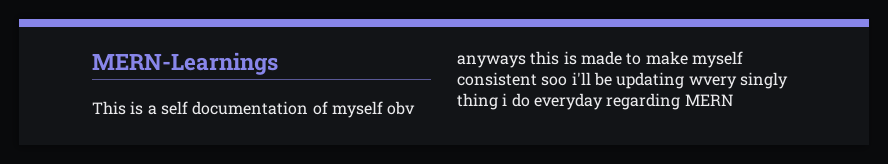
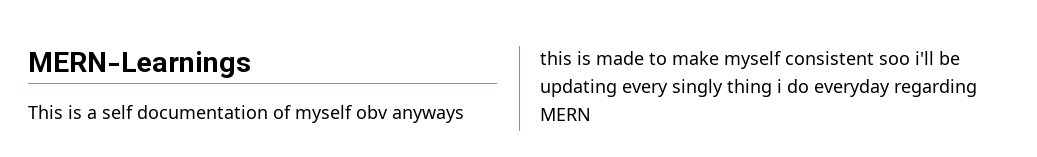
- This is a self documentation of myself obv anyways this is made to make myself consistent soo i'll be updating wvery singly thing i do everyday regarding MERN
+ This is a self documentation of myself obv anyways this is made to make myself consistent soo i'll be updating every singly thing i do everyday regarding MERN

